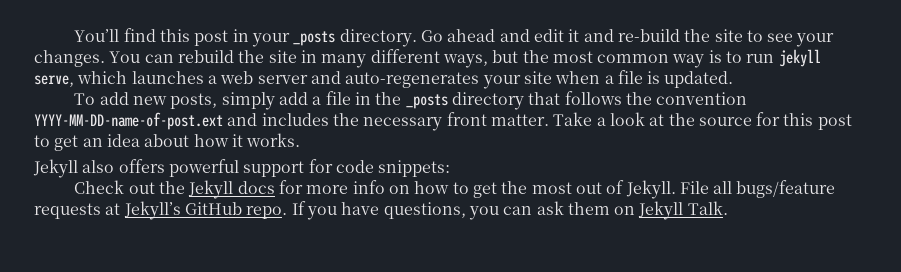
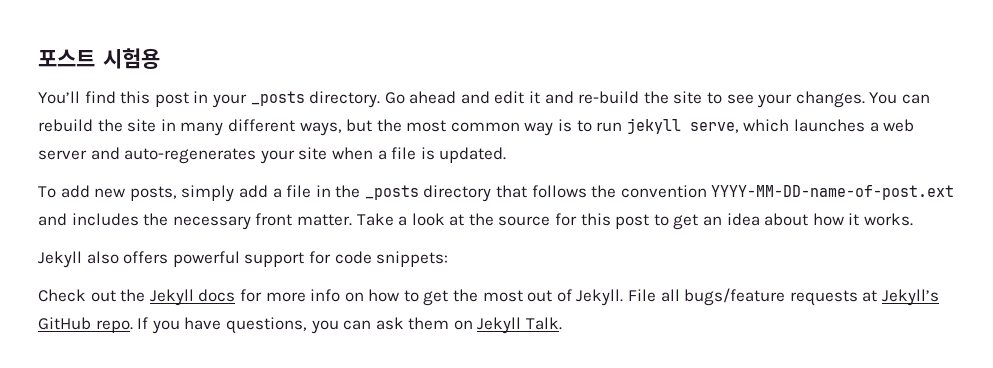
+ 포스트 시험용

